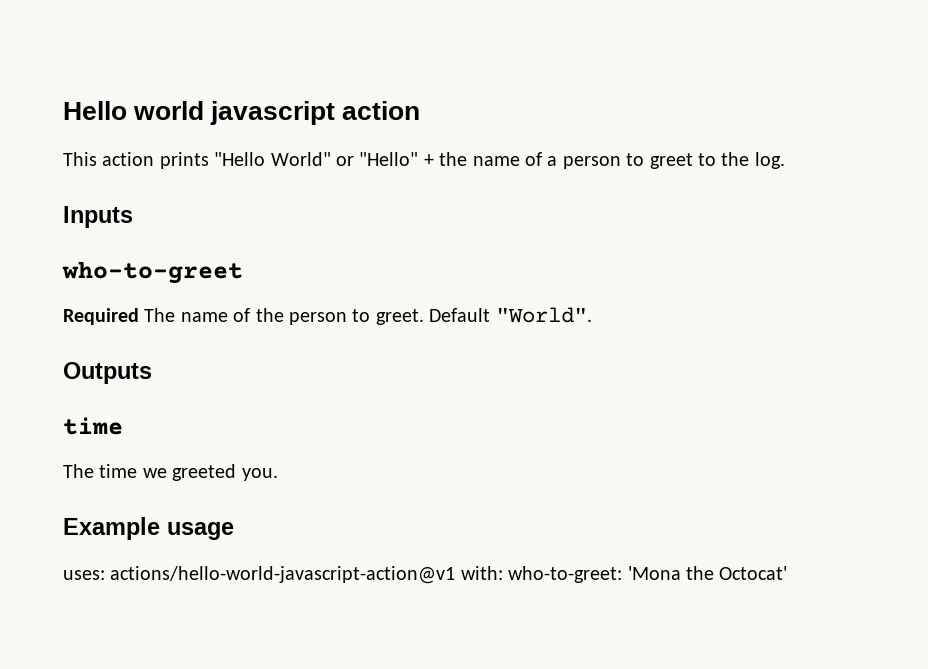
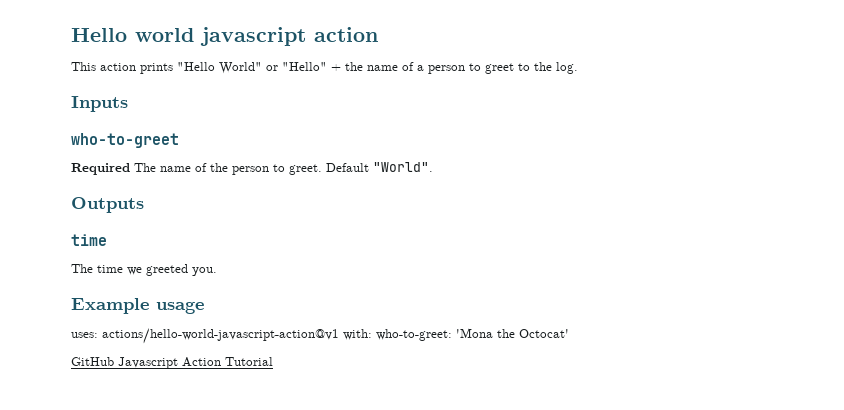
+ GitHub Javascript Action Tutorial

